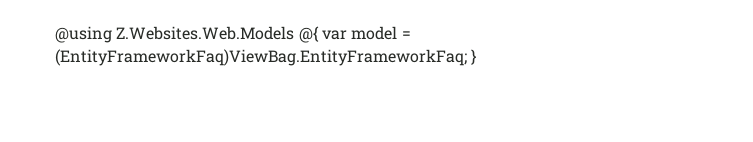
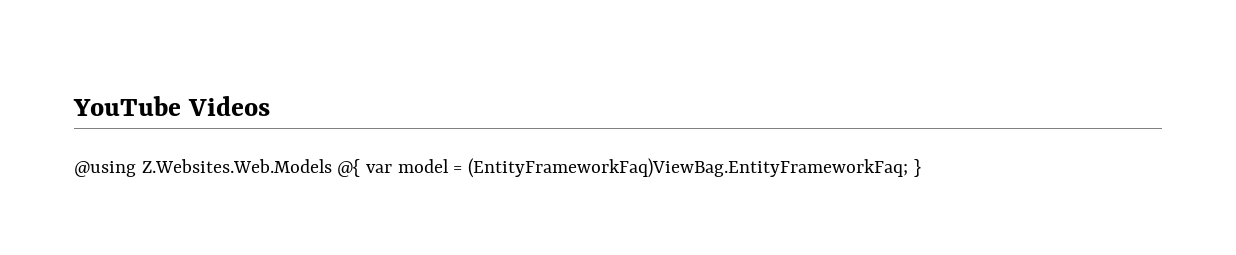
+ YouTube Videos

